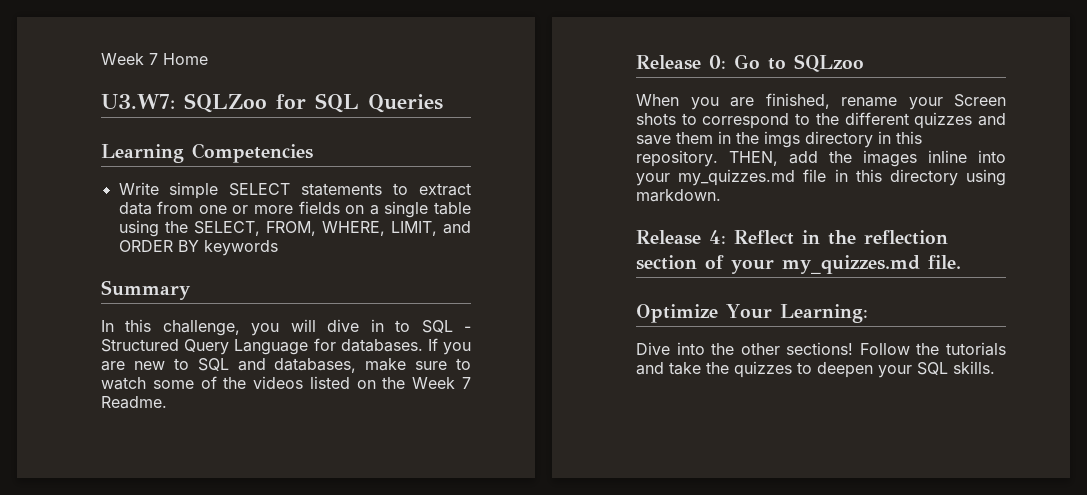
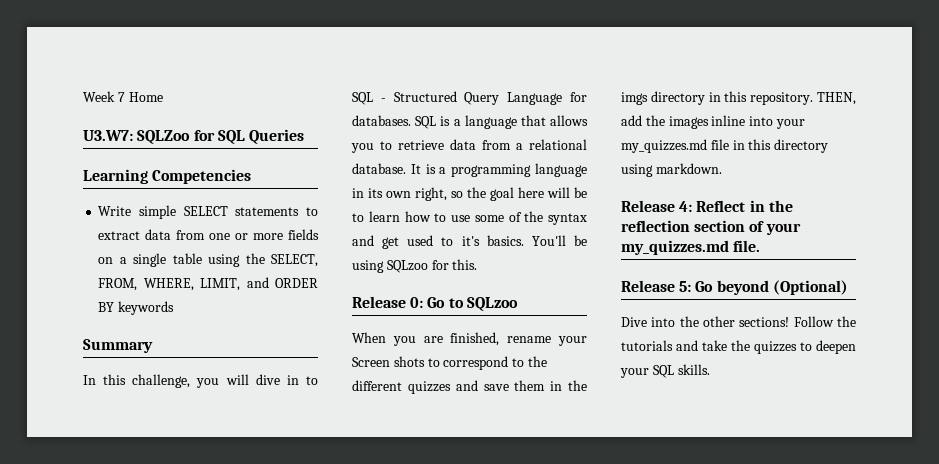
- If you are new to SQL and databases, make sure to watch some of the videos listed on the Week 7 Readme.
+ SQL is a language that allows you to retrieve data from a relational database. It is a programming language in its own right, so the goal here will be to learn how to use some of the syntax and get used to it's basics. You'll be using SQLzoo for this.
- Optimize Your Learning:
+ Release 5: Go beyond (Optional)

